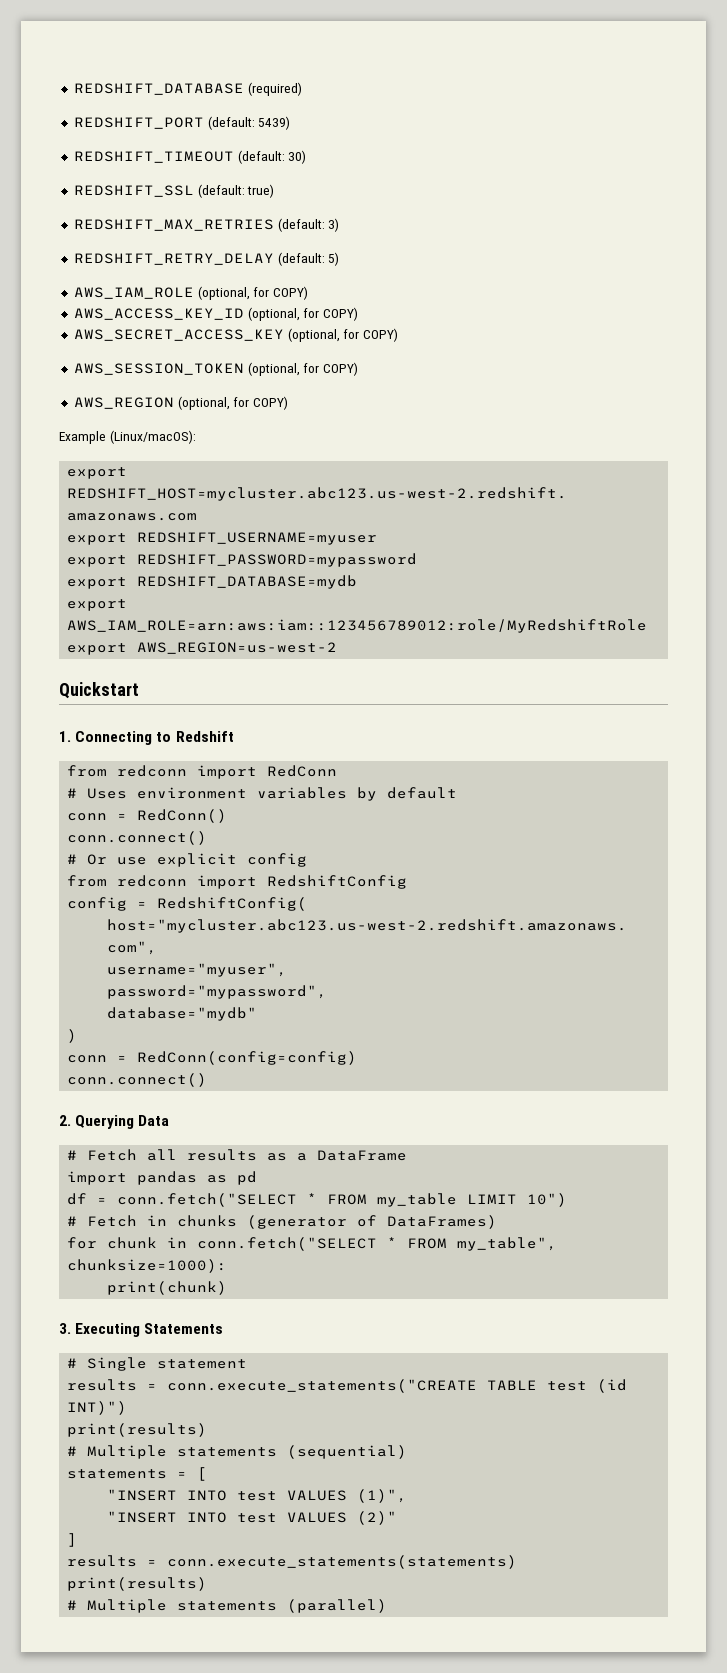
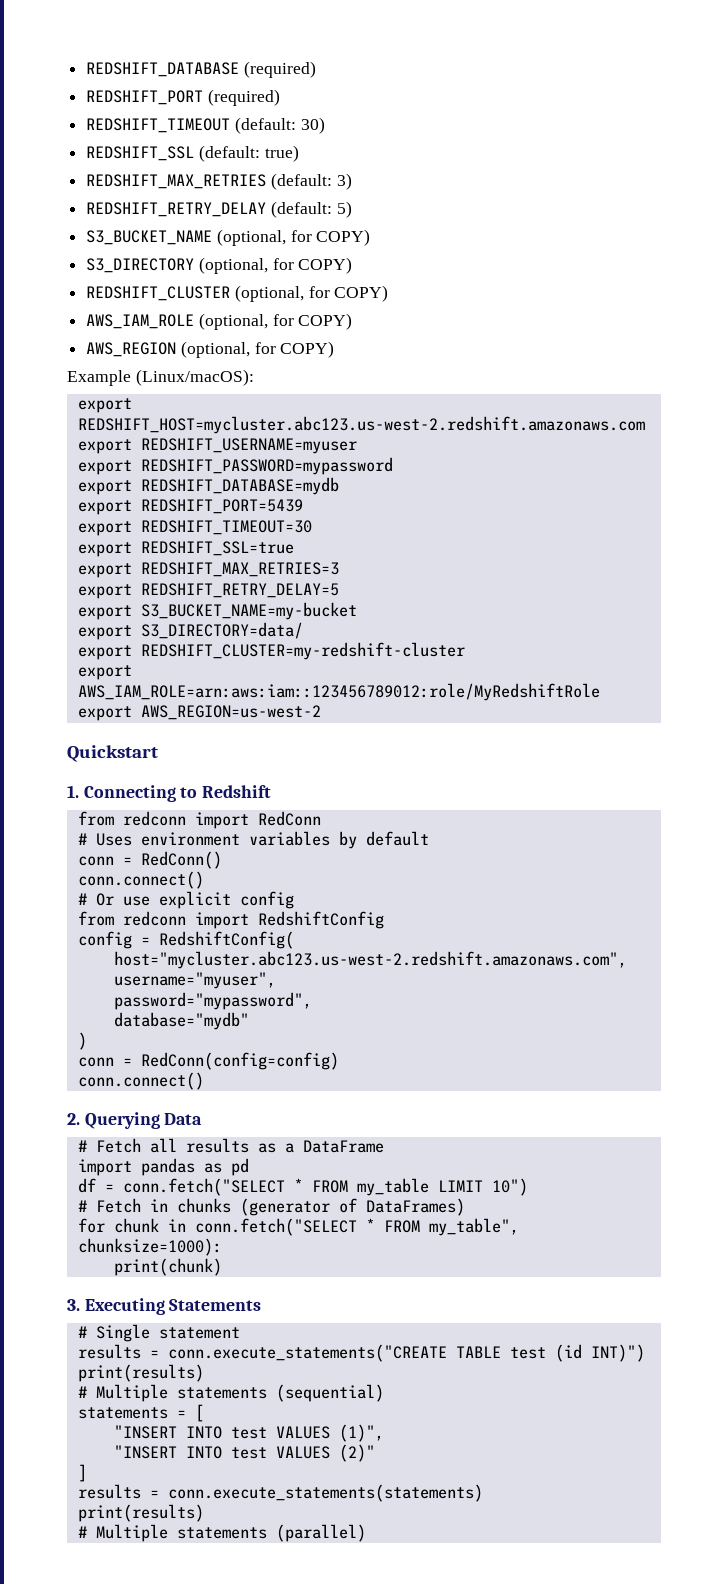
- REDSHIFT_PORT (default: 5439)
+ REDSHIFT_PORT (required)
+ S3_BUCKET_NAME (optional, for COPY)
+ S3_DIRECTORY (optional, for COPY)
+ REDSHIFT_CLUSTER (optional, for COPY)
  AWS_IAM_ROLE (optional, for COPY)
- AWS_ACCESS_KEY_ID (optional, for COPY)
- AWS_SECRET_ACCESS_KEY (optional, for COPY)
- AWS_SESSION_TOKEN (optional, for COPY)
+ export REDSHIFT_PORT=5439
+ export REDSHIFT_TIMEOUT=30
+ export REDSHIFT_SSL=true
+ export REDSHIFT_MAX_RETRIES=3
+ export REDSHIFT_RETRY_DELAY=5
+ export S3_BUCKET_NAME=my-bucket
+ export S3_DIRECTORY=data/
+ export REDSHIFT_CLUSTER=my-redshift-cluster

